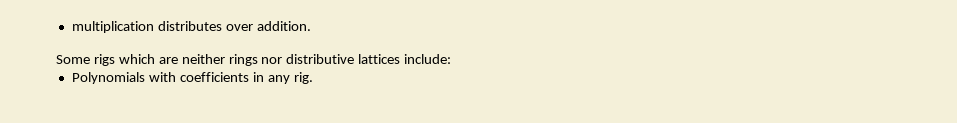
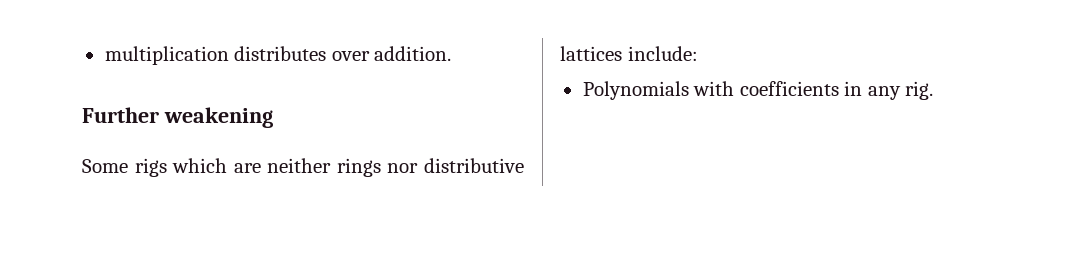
+ Further weakening

